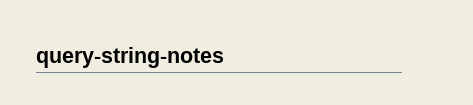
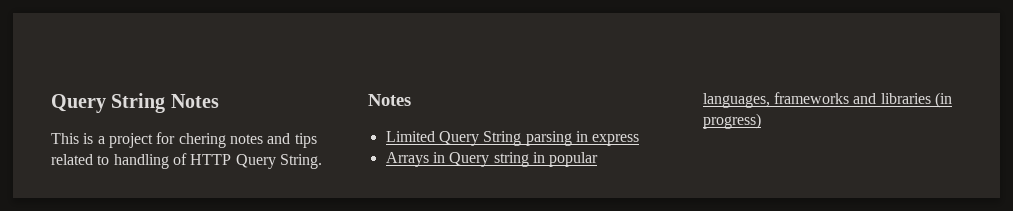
- query-string-notes
+ Query String Notes
+ This is a project for chering notes and tips related to handling of HTTP Query String.
+ Notes
+ Limited Query String parsing in express
+ Arrays in Query string in popular languages, frameworks and libraries (in progress)

